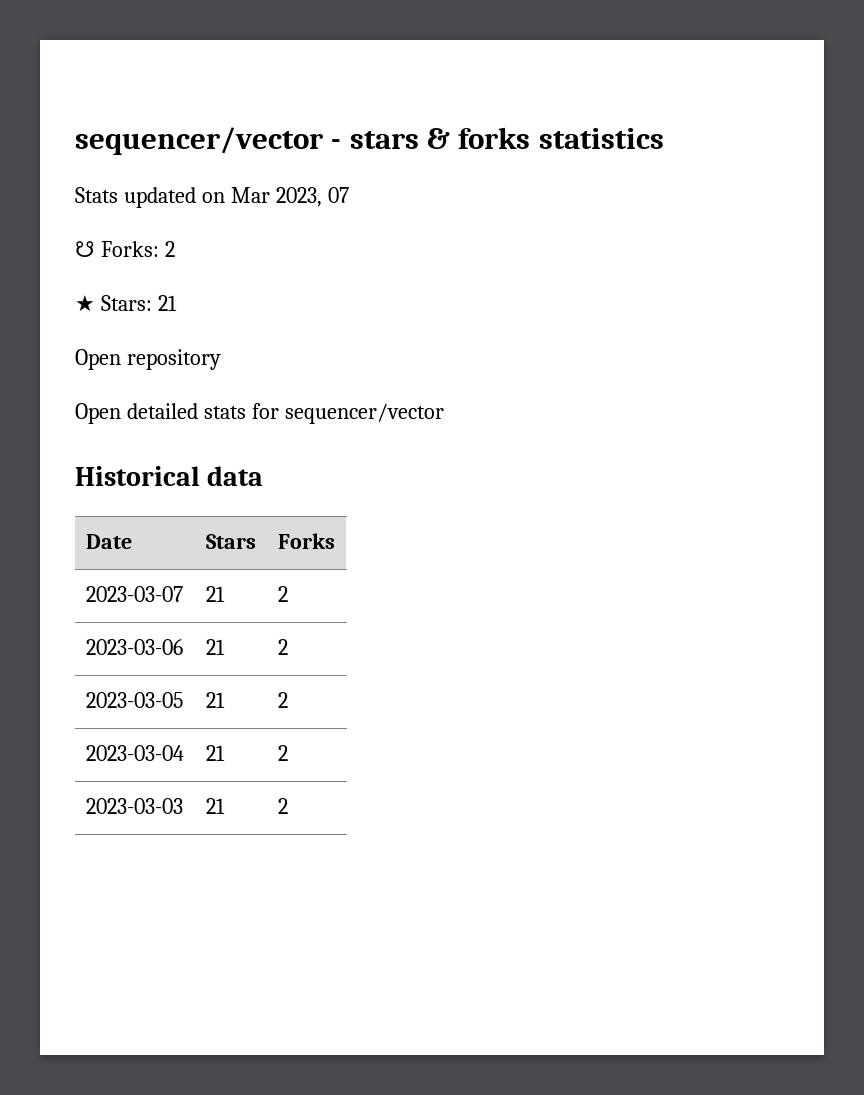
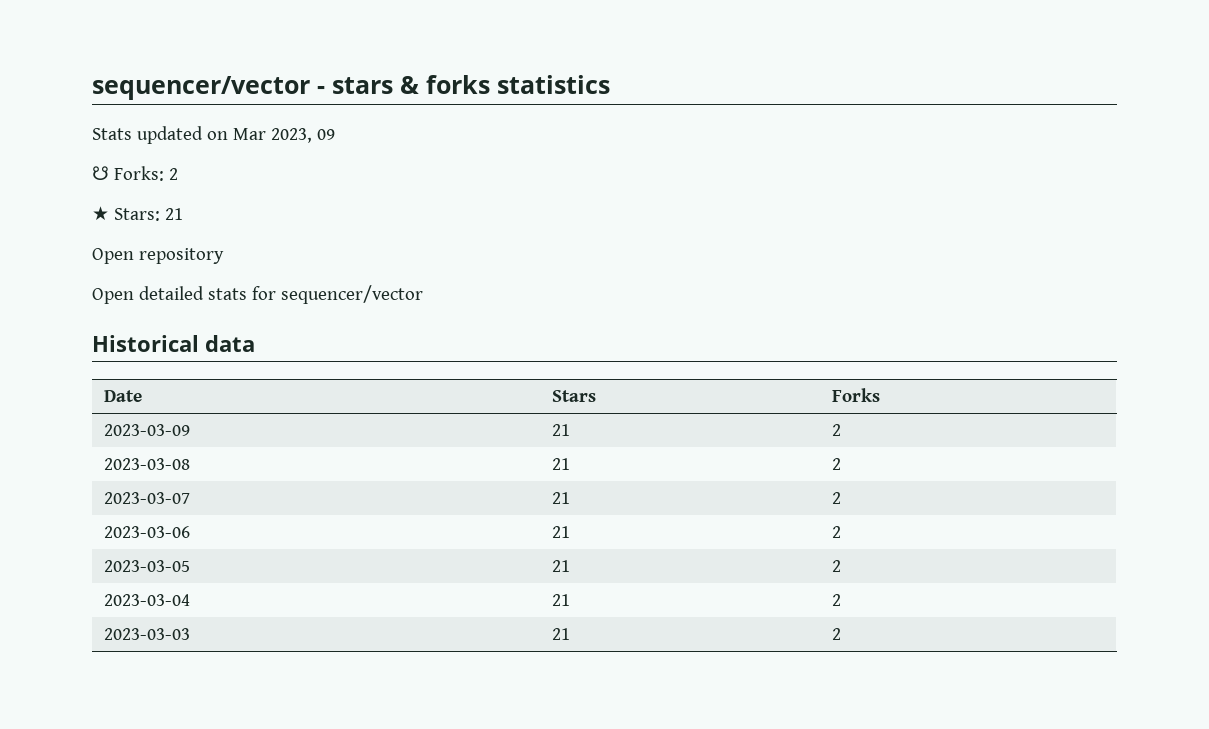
- Stats updated on Mar 2023, 07
+ Stats updated on Mar 2023, 09
+ 2023-03-09 | 21 | 2
+ 2023-03-08 | 21 | 2

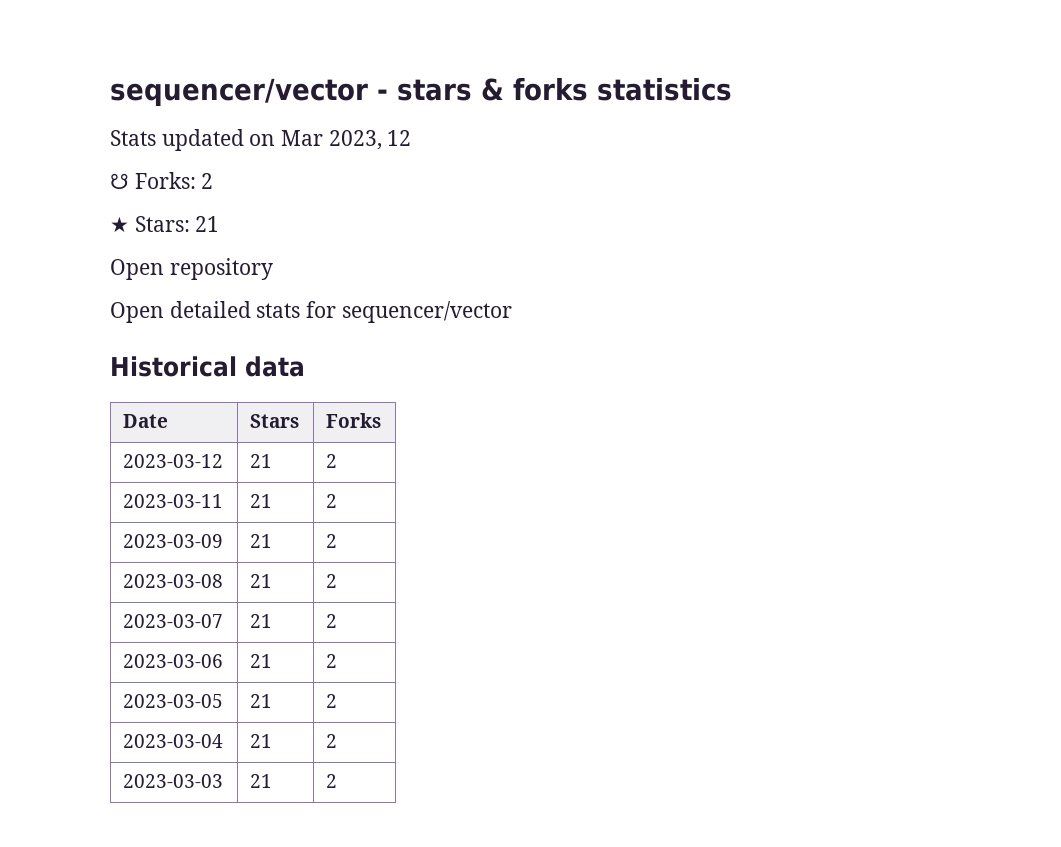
- Stats updated on Mar 2023, 09
+ Stats updated on Mar 2023, 12
+ 2023-03-12 | 21 | 2
+ 2023-03-11 | 21 | 2

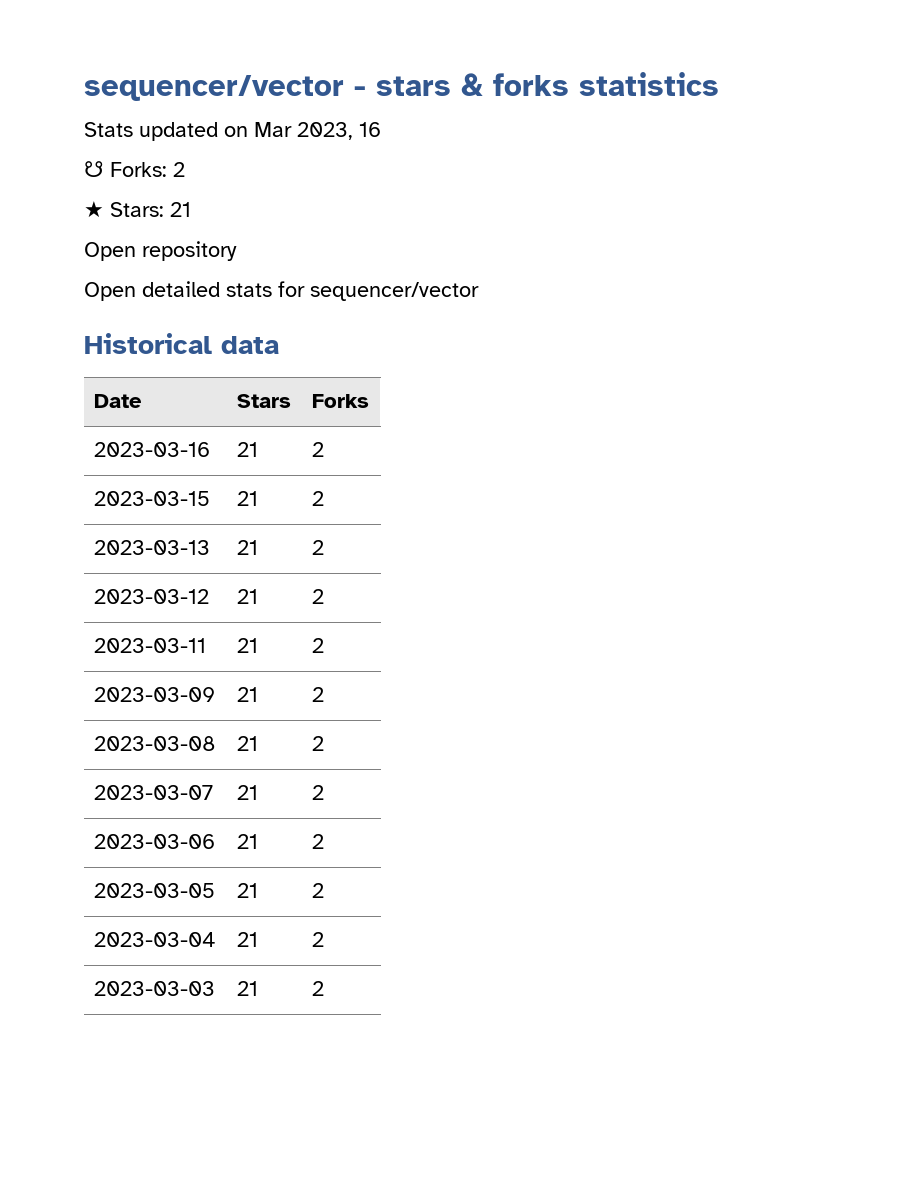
- Stats updated on Mar 2023, 12
+ Stats updated on Mar 2023, 16
+ 2023-03-16 | 21 | 2
+ 2023-03-15 | 21 | 2
+ 2023-03-13 | 21 | 2

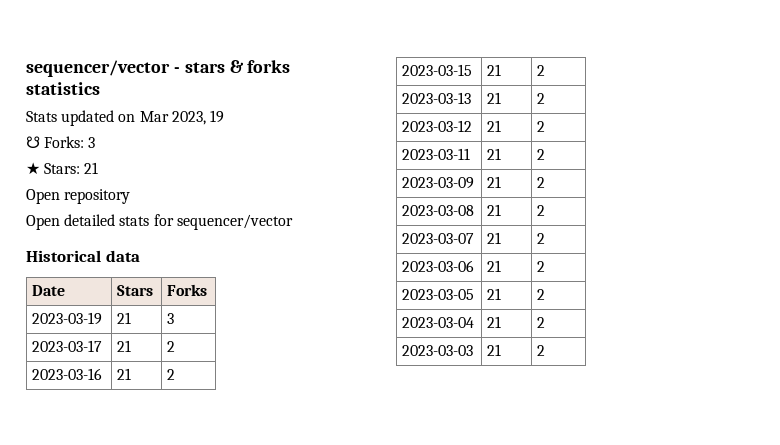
- Stats updated on Mar 2023, 16
+ Stats updated on Mar 2023, 19
- ☋ Forks: 2
+ ☋ Forks: 3
+ 2023-03-19 | 21 | 3
+ 2023-03-17 | 21 | 2

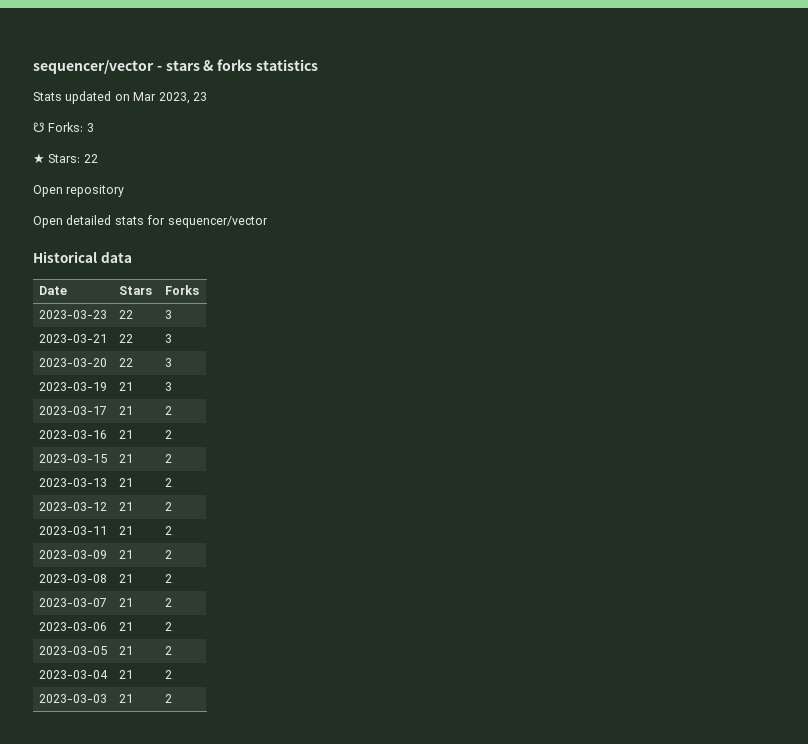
- Stats updated on Mar 2023, 19
+ Stats updated on Mar 2023, 23
- ★ Stars: 21
+ ★ Stars: 22
+ 2023-03-23 | 22 | 3
+ 2023-03-21 | 22 | 3
+ 2023-03-20 | 22 | 3

